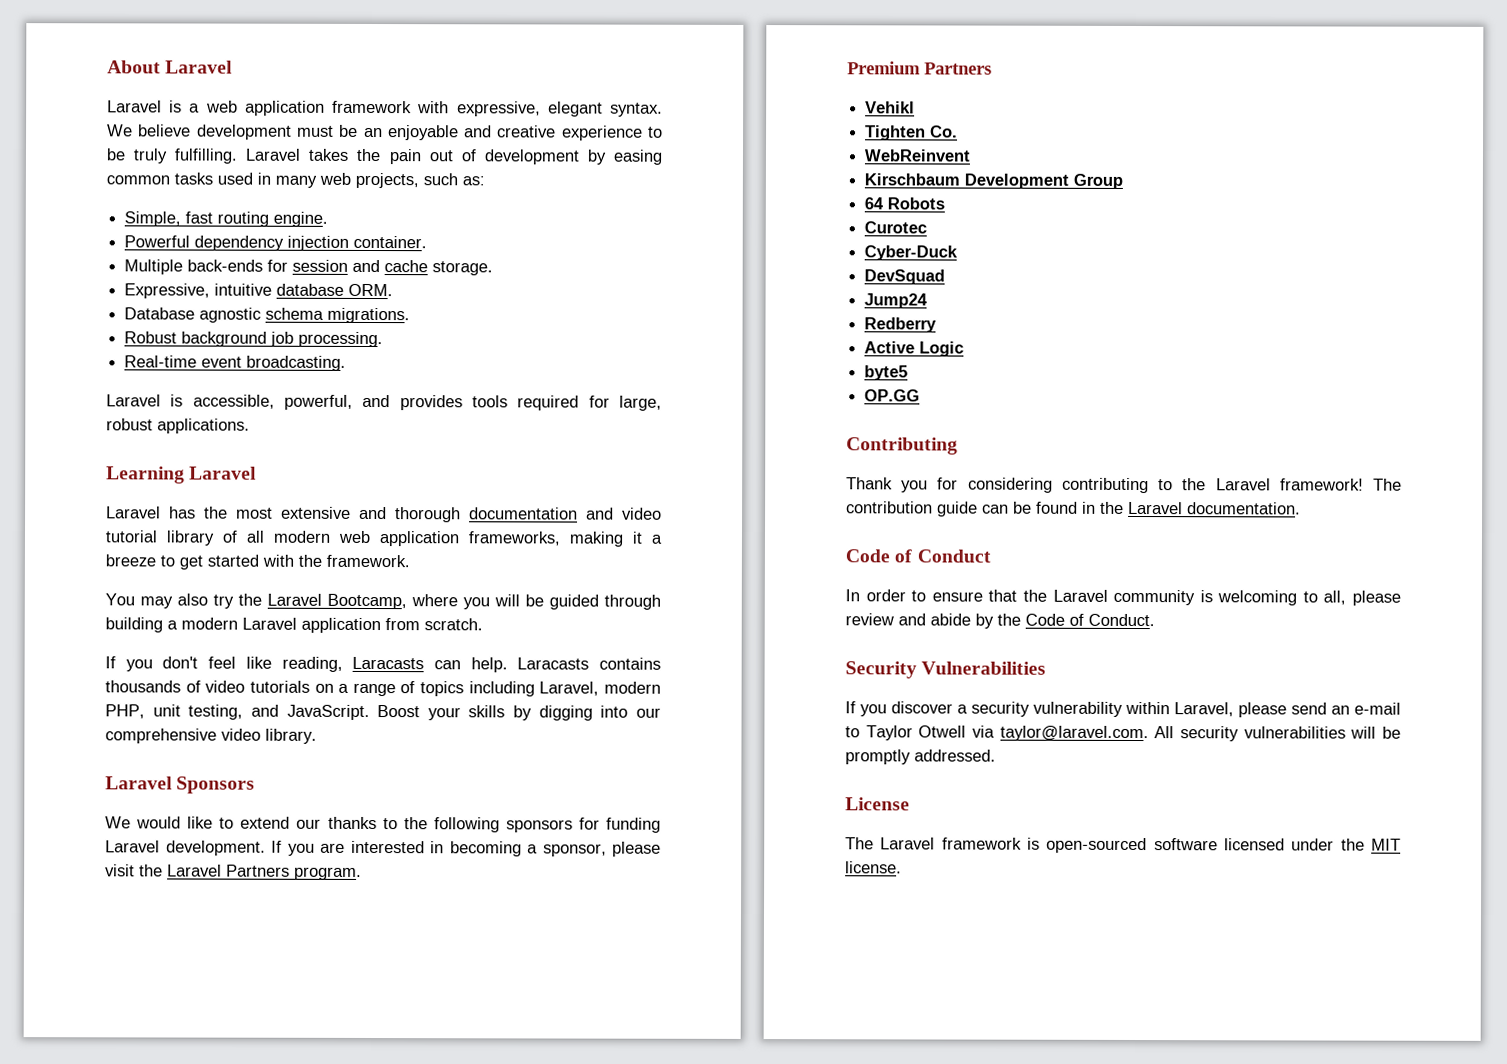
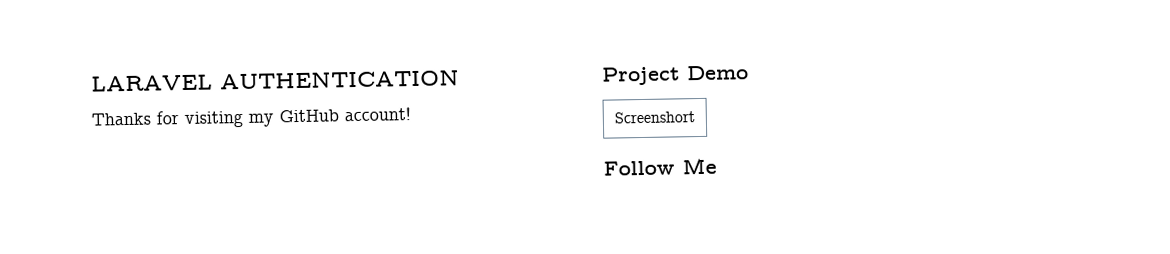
- About Laravel
- Laravel is a web application framework with expressive, elegant syntax. We believe development must be an enjoyable and creative experience to be truly fulfilling. Laravel takes the pain out of development by easing common tasks used in many web projects, such as:
- Simple, fast routing engine.
- Powerful dependency injection container.
- Multiple back-ends for session and cache storage.
- Expressive, intuitive database ORM.
- Database agnostic schema migrations.
- Robust background job processing.
- Real-time event broadcasting.
- Laravel is accessible, powerful, and provides tools required for large, robust applications.
- Learning Laravel
- Laravel has the most extensive and thorough documentation and video tutorial library of all modern web application frameworks, making it a breeze to get started with the framework.
- You may also try the Laravel Bootcamp, where you will be guided through building a modern Laravel application from scratch.
- If you don't feel like reading, Laracasts can help. Laracasts contains thousands of video tutorials on a range of topics including Laravel, modern PHP, unit testing, and JavaScript. Boost your skills by digging into our comprehensive video library.
- Laravel Sponsors
- We would like to extend our thanks to the following sponsors for funding Laravel development. If you are interested in becoming a sponsor, please visit the Laravel Partners program.
- Premium Partners
- Vehikl
- Tighten Co.
- WebReinvent
- Kirschbaum Development Group
- 64 Robots
- Curotec
- Cyber-Duck
- DevSquad
- Jump24
- Redberry
- Active Logic
- byte5
- OP.GG
- Contributing
- Thank you for considering contributing to the Laravel framework! The contribution guide can be found in the Laravel documentation.
- Code of Conduct
- In order to ensure that the Laravel community is welcoming to all, please review and abide by the Code of Conduct.
- Security Vulnerabilities
- If you discover a security vulnerability within Laravel, please send an e-mail to Taylor Otwell via taylor@laravel.com. All security vulnerabilities will be promptly addressed.
- License
- The Laravel framework is open-sourced software licensed under the MIT license.
+ LARAVEL AUTHENTICATION
+ Thanks for visiting my GitHub account!
+ Project Demo
+ Screenshort
+ Follow Me

